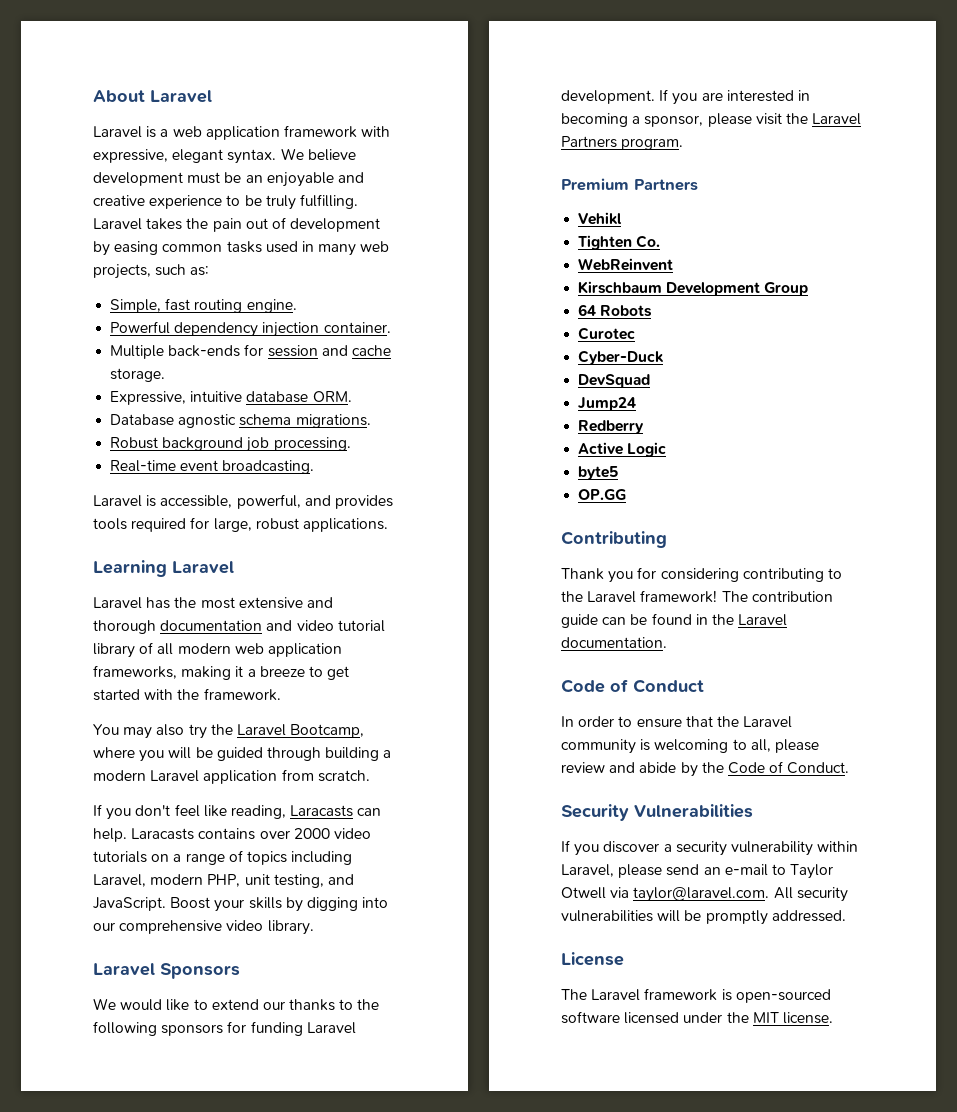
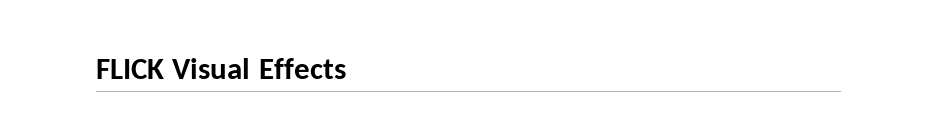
- About Laravel
- Laravel is a web application framework with expressive, elegant syntax. We believe development must be an enjoyable and creative experience to be truly fulfilling. Laravel takes the pain out of development by easing common tasks used in many web projects, such as:
- Simple, fast routing engine.
- Powerful dependency injection container.
- Multiple back-ends for session and cache storage.
- Expressive, intuitive database ORM.
- Database agnostic schema migrations.
- Robust background job processing.
- Real-time event broadcasting.
- Laravel is accessible, powerful, and provides tools required for large, robust applications.
- Learning Laravel
- Laravel has the most extensive and thorough documentation and video tutorial library of all modern web application frameworks, making it a breeze to get started with the framework.
- You may also try the Laravel Bootcamp, where you will be guided through building a modern Laravel application from scratch.
- If you don't feel like reading, Laracasts can help. Laracasts contains over 2000 video tutorials on a range of topics including Laravel, modern PHP, unit testing, and JavaScript. Boost your skills by digging into our comprehensive video library.
- Laravel Sponsors
- We would like to extend our thanks to the following sponsors for funding Laravel development. If you are interested in becoming a sponsor, please visit the Laravel Partners program.
- Premium Partners
- Vehikl
- Tighten Co.
- WebReinvent
- Kirschbaum Development Group
- 64 Robots
- Curotec
- Cyber-Duck
- DevSquad
- Jump24
- Redberry
- Active Logic
- byte5
- OP.GG
- Contributing
- Thank you for considering contributing to the Laravel framework! The contribution guide can be found in the Laravel documentation.
- Code of Conduct
- In order to ensure that the Laravel community is welcoming to all, please review and abide by the Code of Conduct.
- Security Vulnerabilities
- If you discover a security vulnerability within Laravel, please send an e-mail to Taylor Otwell via taylor@laravel.com. All security vulnerabilities will be promptly addressed.
- License
- The Laravel framework is open-sourced software licensed under the MIT license.
+ FLICK Visual Effects

